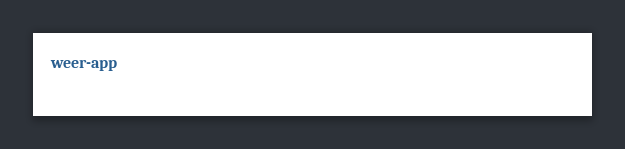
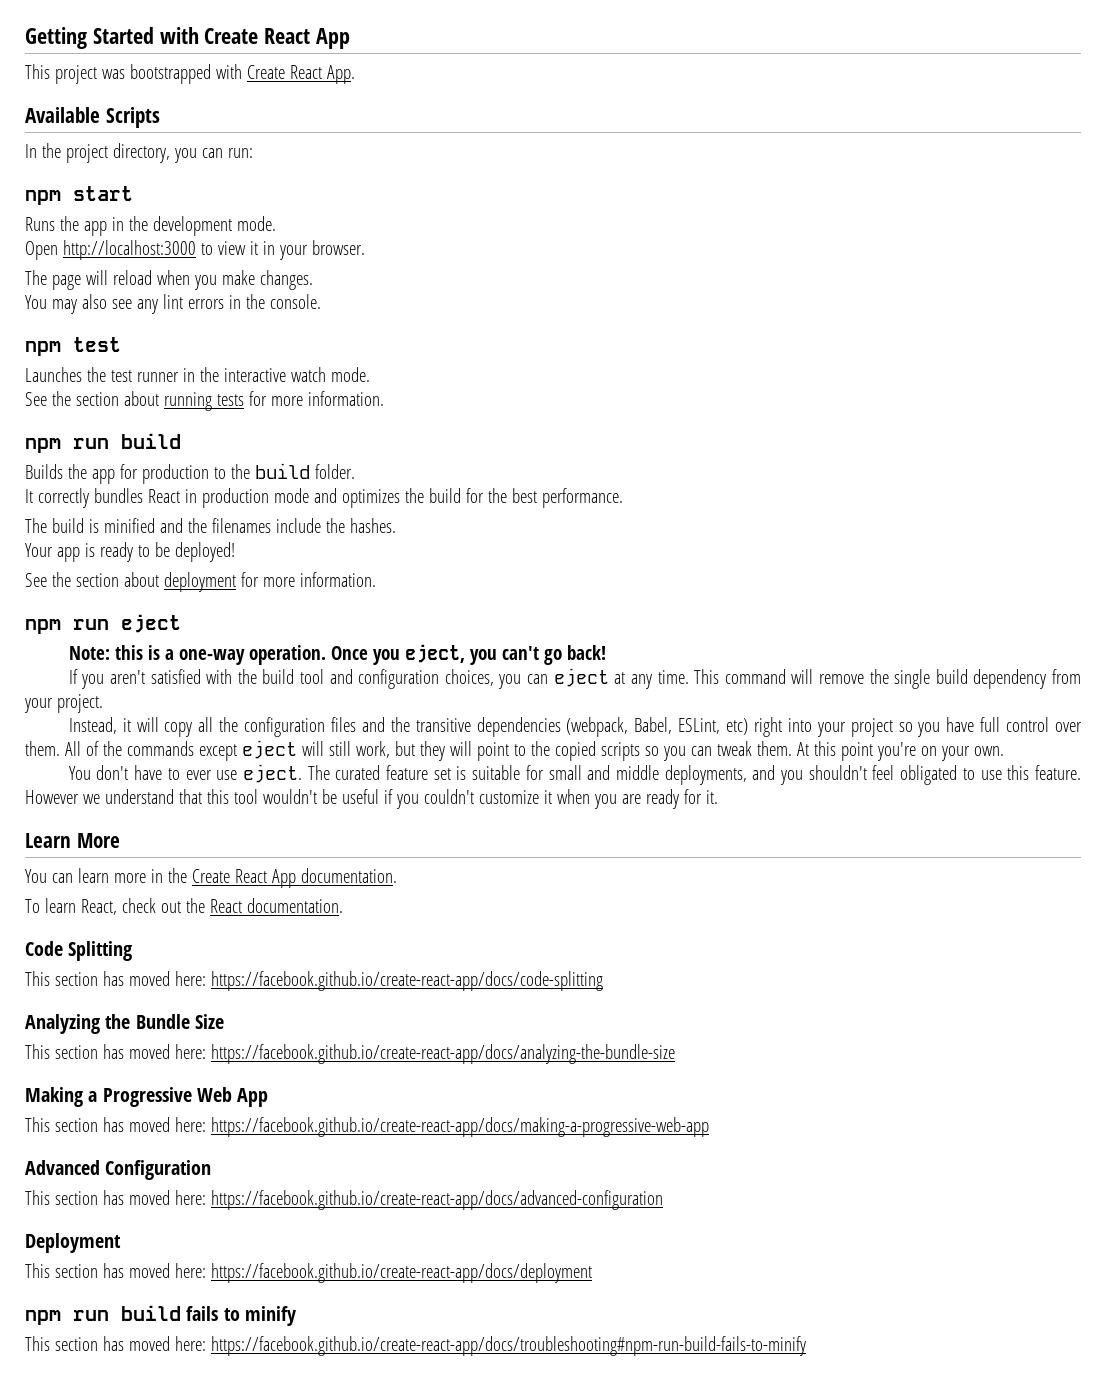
- weer-app
+ Getting Started with Create React App
+ This project was bootstrapped with Create React App.
+ Available Scripts
+ In the project directory, you can run:
+ npm start
+ Runs the app in the development mode.
+ Open http://localhost:3000 to view it in your browser.
+ The page will reload when you make changes.
+ You may also see any lint errors in the console.
+ npm test
+ Launches the test runner in the interactive watch mode.
+ See the section about running tests for more information.
+ npm run build
+ Builds the app for production to the build folder.
+ It correctly bundles React in production mode and optimizes the build for the best performance.
+ The build is minified and the filenames include the hashes.
+ Your app is ready to be deployed!
+ See the section about deployment for more information.
+ npm run eject
+ Note: this is a one-way operation. Once you eject, you can't go back!
+ If you aren't satisfied with the build tool and configuration choices, you can eject at any time. This command will remove the single build dependency from your project.
+ Instead, it will copy all the configuration files and the transitive dependencies (webpack, Babel, ESLint, etc) right into your project so you have full control over them. All of the commands except eject will still work, but they will point to the copied scripts so you can tweak them. At this point you're on your own.
+ You don't have to ever use eject. The curated feature set is suitable for small and middle deployments, and you shouldn't feel obligated to use this feature. However we understand that this tool wouldn't be useful if you couldn't customize it when you are ready for it.
+ Learn More
+ You can learn more in the Create React App documentation.
+ To learn React, check out the React documentation.
+ Code Splitting
+ This section has moved here: https://facebook.github.io/create-react-app/docs/code-splitting
+ Analyzing the Bundle Size
+ This section has moved here: https://facebook.github.io/create-react-app/docs/analyzing-the-bundle-size
+ Making a Progressive Web App
+ This section has moved here: https://facebook.github.io/create-react-app/docs/making-a-progressive-web-app
+ Advanced Configuration
+ This section has moved here: https://facebook.github.io/create-react-app/docs/advanced-configuration
+ Deployment
+ This section has moved here: https://facebook.github.io/create-react-app/docs/deployment
+ npm run build fails to minify
+ This section has moved here: https://facebook.github.io/create-react-app/docs/troubleshooting#npm-run-build-fails-to-minify

